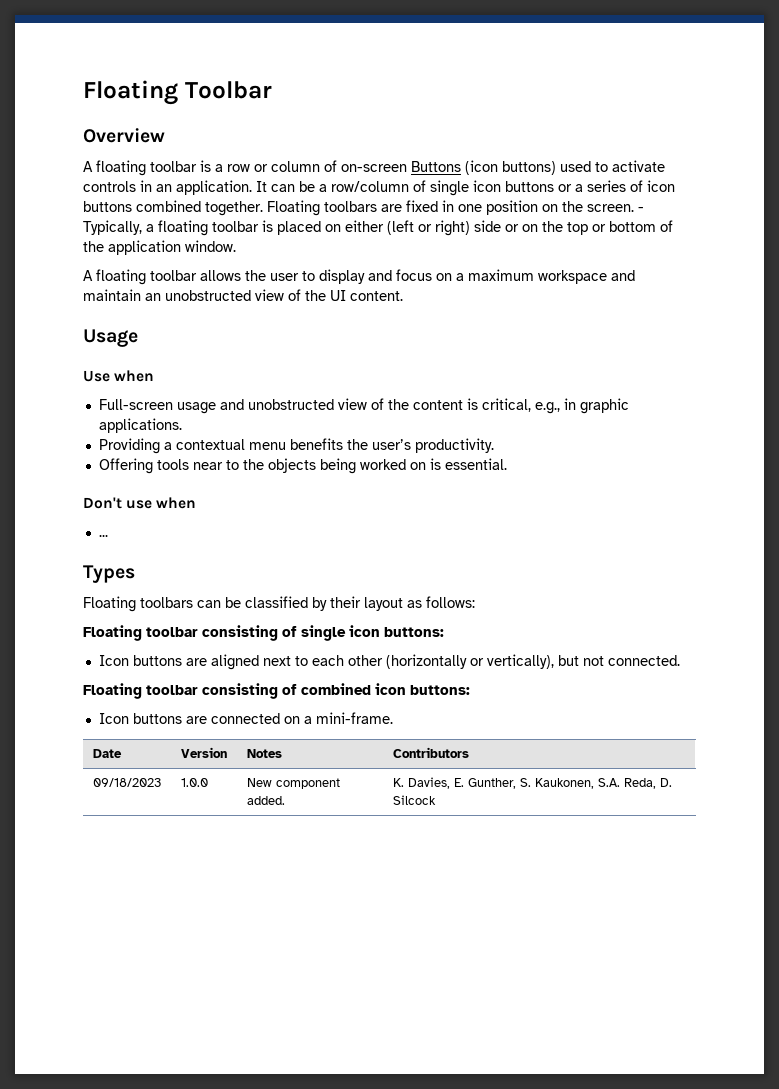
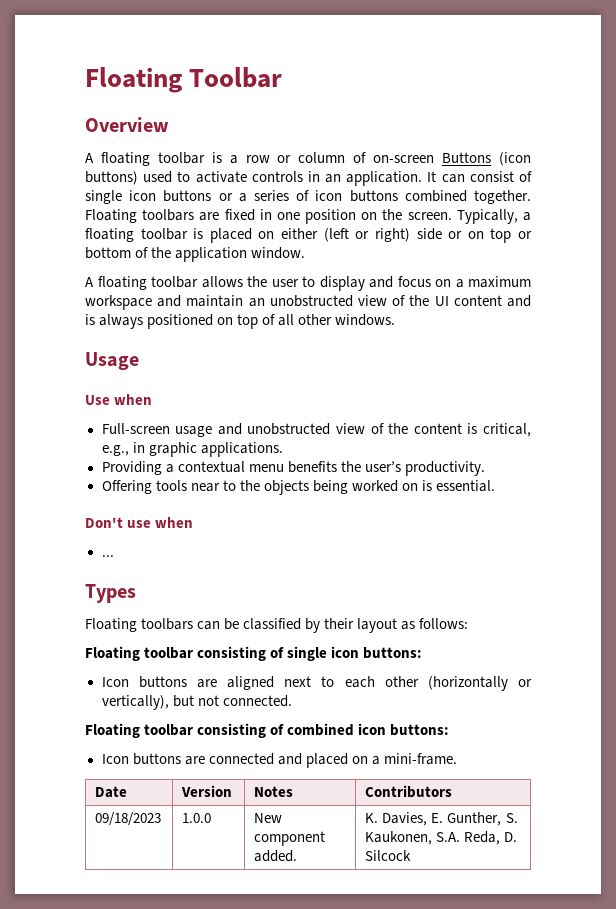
- It can be a row/column of single icon buttons or a series of icon buttons combined together.
+ It can consist of single icon buttons or a series of icon buttons combined together.
- - Typically, a floating toolbar is placed on either (left or right) side or on the top or bottom of the application window.
+ Typically, a floating toolbar is placed on either (left or right) side or on top or bottom of the application window.
- A floating toolbar allows the user to display and focus on a maximum workspace and maintain an unobstructed view of the UI content.
+ A floating toolbar allows the user to display and focus on a maximum workspace and maintain an unobstructed view of the UI content and is always positioned on top of all other windows.
- Icon buttons are connected on a mini-frame.
+ Icon buttons are connected and placed on a mini-frame.

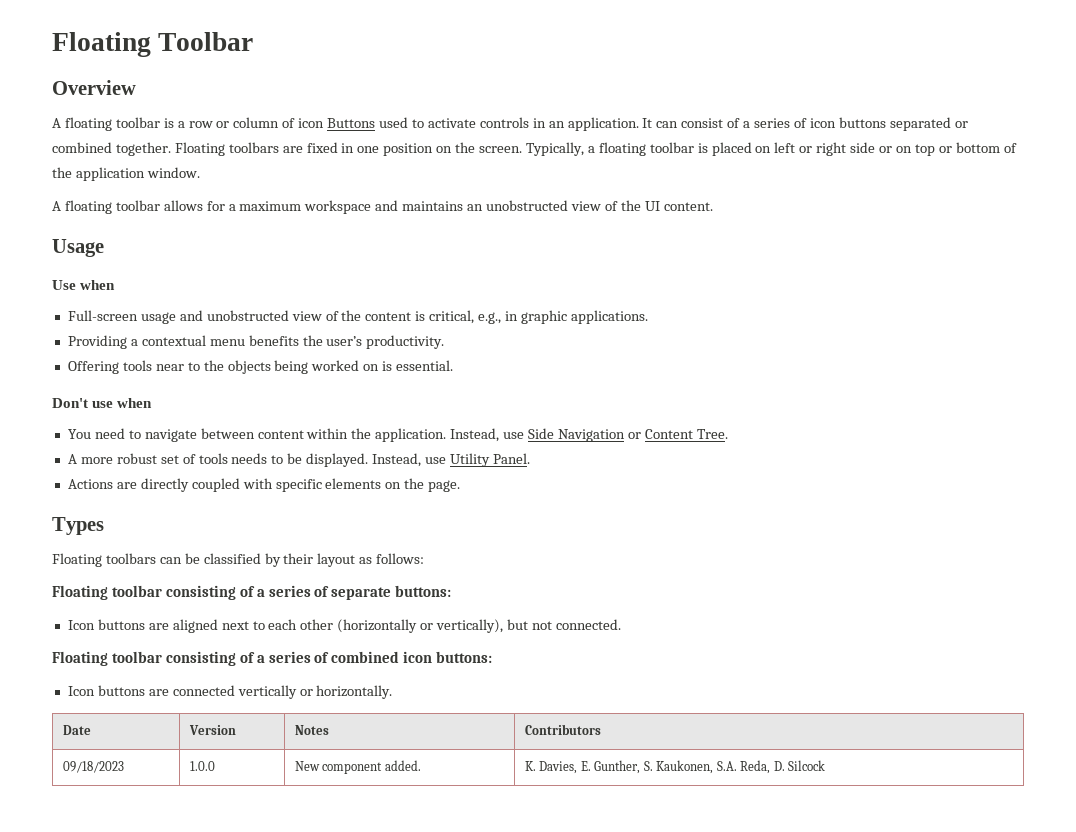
- A floating toolbar is a row or column of on-screen Buttons (icon buttons) used to activate controls in an application.
+ A floating toolbar is a row or column of icon Buttons used to activate controls in an application.
- It can consist of single icon buttons or a series of icon buttons combined together.
+ It can consist of a series of icon buttons separated or combined together.
- Typically, a floating toolbar is placed on either (left or right) side or on top or bottom of the application window.
+ Typically, a floating toolbar is placed on left or right side or on top or bottom of the application window.
- A floating toolbar allows the user to display and focus on a maximum workspace and maintain an unobstructed view of the UI content and is always positioned on top of all other windows.
+ A floating toolbar allows for a maximum workspace and maintains an unobstructed view of the UI content.
- ...
+ You need to navigate between content within the application. Instead, use Side Navigation or Content Tree.
+ A more robust set of tools needs to be displayed. Instead, use Utility Panel.
+ Actions are directly coupled with specific elements on the page.
- Floating toolbar consisting of single icon buttons:
+ Floating toolbar consisting of a series of separate buttons:
- Floating toolbar consisting of combined icon buttons:
+ Floating toolbar consisting of a series of combined icon buttons:
- Icon buttons are connected and placed on a mini-frame.
+ Icon buttons are connected vertically or horizontally.

